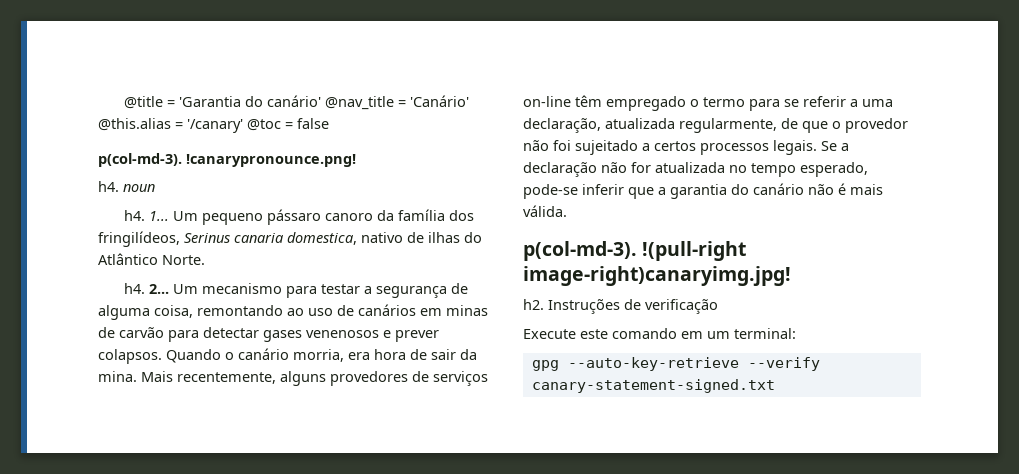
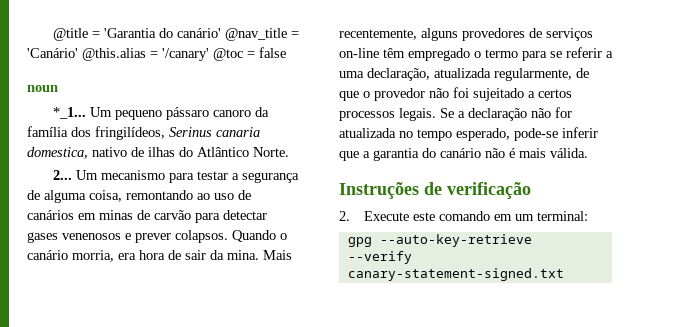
- p(col-md-3). !canarypronounce.png!
- h4. noun
+ noun
- h4. 1...
+ *_1...
  Um pequeno pássaro canoro da família dos fringilídeos, Serinus canaria domestica, nativo de ilhas do Atlântico Norte.
- h4. 2...
+ 2...
- p(col-md-3). !(pull-right image-right)canaryimg.jpg!
- h2.
- Execute este comando em um terminal:
+ 2. Execute este comando em um terminal:

